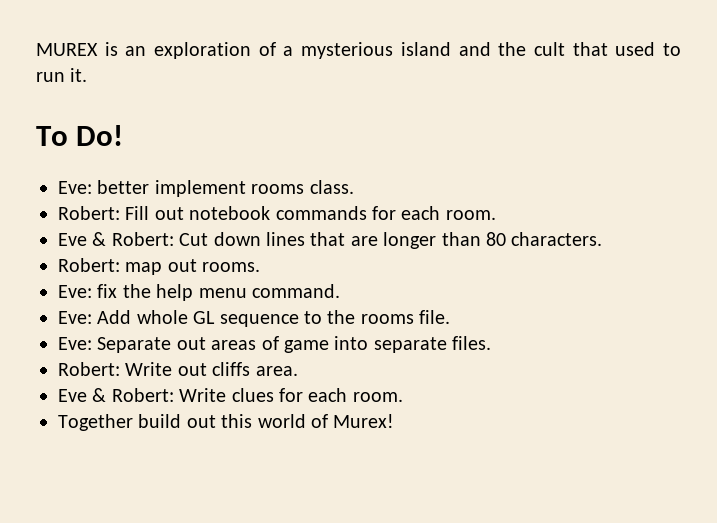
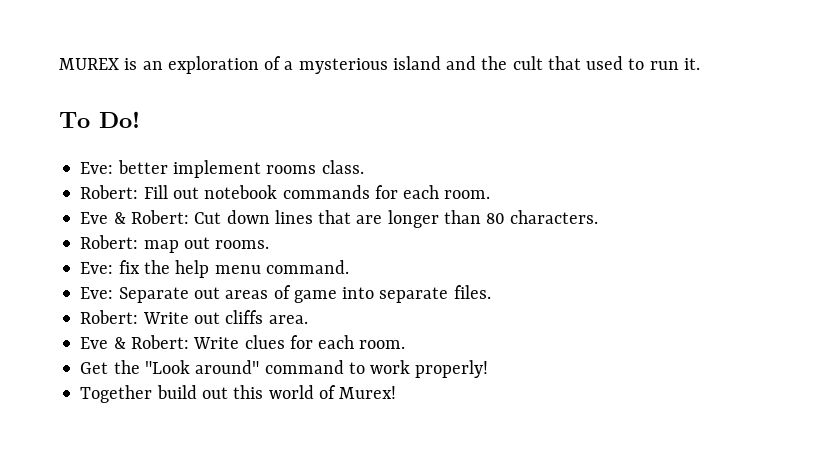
- Eve: Add whole GL sequence to the rooms file.
+ Get the "Look around" command to work properly!

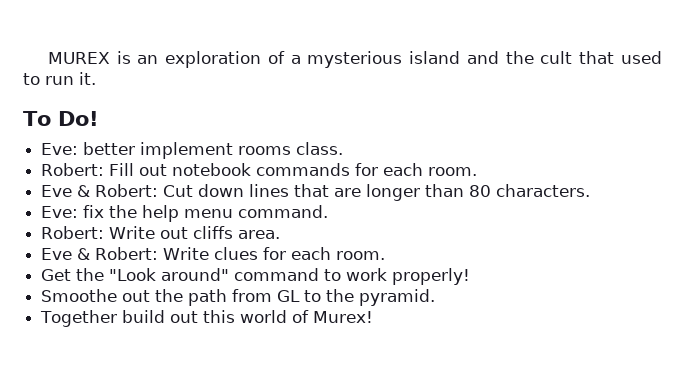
- Robert: map out rooms.
- Eve: Separate out areas of game into separate files.
+ Smoothe out the path from GL to the pyramid.

